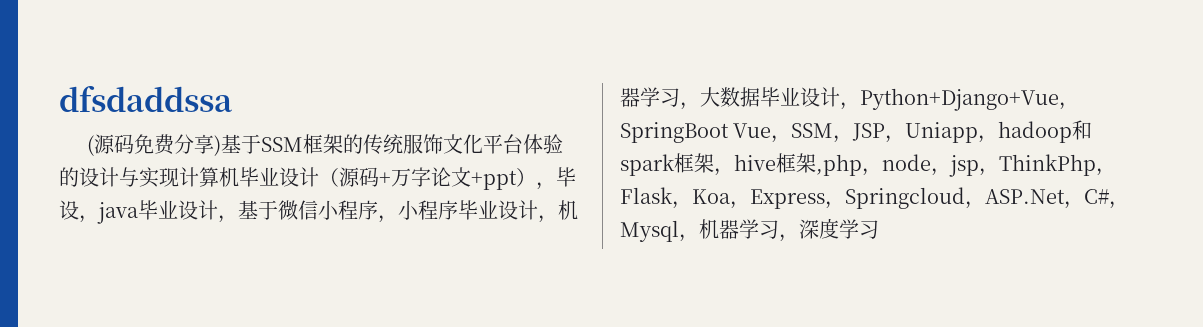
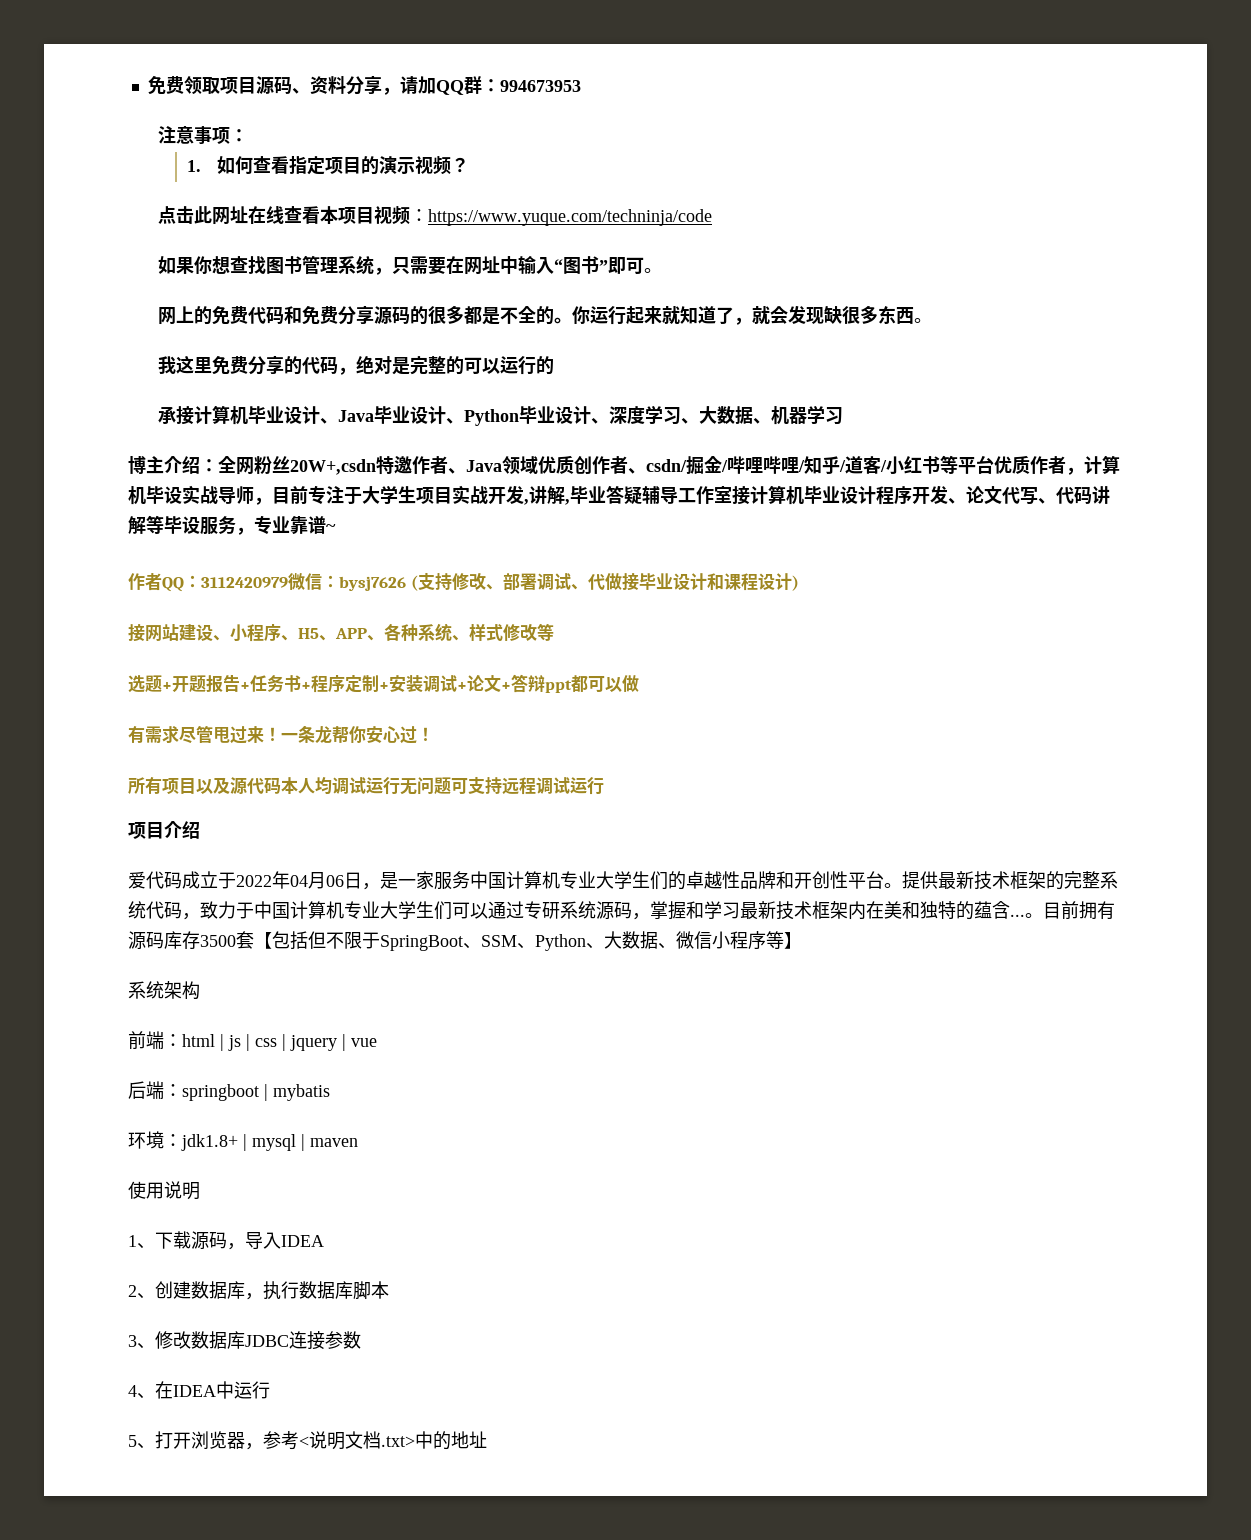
- dfsdaddssa
- (源码免费分享)基于SSM框架的传统服饰文化平台体验的设计与实现计算机毕业设计（源码+万字论文+ppt），毕设，java毕业设计，基于微信小程序，小程序毕业设计，机器学习，大数据毕业设计，Python+Django+Vue，SpringBoot Vue，SSM，JSP，Uniapp，hadoop和spark框架，hive框架,php，node，jsp，ThinkPhp，Flask，Koa，Express，Springcloud，ASP.Net，C#，Mysql，机器学习，深度学习
+ 免费领取项目源码、资料分享，请加QQ群：994673953
+ 注意事项：
+ 1.如何查看指定项目的演示视频？
+ 点击此网址在线查看本项目视频：https://www.yuque.com/techninja/code
+ 如果你想查找图书管理系统，只需要在网址中输入“图书”即可。
+ 网上的免费代码和免费分享源码的很多都是不全的。你运行起来就知道了，就会发现缺很多东西。
+ 我这里免费分享的代码，绝对是完整的可以运行的
+ 承接计算机毕业设计、Java毕业设计、Python毕业设计、深度学习、大数据、机器学习
+ 博主介绍：全网粉丝20W+,csdn特邀作者、Java领域优质创作者、csdn/掘金/哔哩哔哩/知乎/道客/小红书等平台优质作者，计算机毕设实战导师，目前专注于大学生项目实战开发,讲解,毕业答疑辅导工作室接计算机毕业设计程序开发、论文代写、代码讲解等毕设服务，专业靠谱~
+ 作者QQ：3112420979微信：bysj7626 (支持修改、部署调试、代做接毕业设计和课程设计)
+ 接网站建设、小程序、H5、APP、各种系统、样式修改等
+ 选题+开题报告+任务书+程序定制+安装调试+论文+答辩ppt都可以做
+ 有需求尽管甩过来！一条龙帮你安心过！
+ 所有项目以及源代码本人均调试运行无问题可支持远程调试运行
+ 项目介绍
+ 爱代码成立于2022年04月06日，是一家服务中国计算机专业大学生们的卓越性品牌和开创性平台。提供最新技术框架的完整系统代码，致力于中国计算机专业大学生们可以通过专研系统源码，掌握和学习最新技术框架内在美和独特的蕴含...。目前拥有源码库存3500套【包括但不限于SpringBoot、SSM、Python、大数据、微信小程序等】
+ 系统架构
+ 前端：html | js | css | jquery | vue
+ 后端：springboot | mybatis
+ 环境：jdk1.8+ | mysql | maven
+ 使用说明
+ 1、下载源码，导入IDEA
+ 2、创建数据库，执行数据库脚本
+ 3、修改数据库JDBC连接参数
+ 4、在IDEA中运行
+ 5、打开浏览器，参考<说明文档.txt>中的地址

